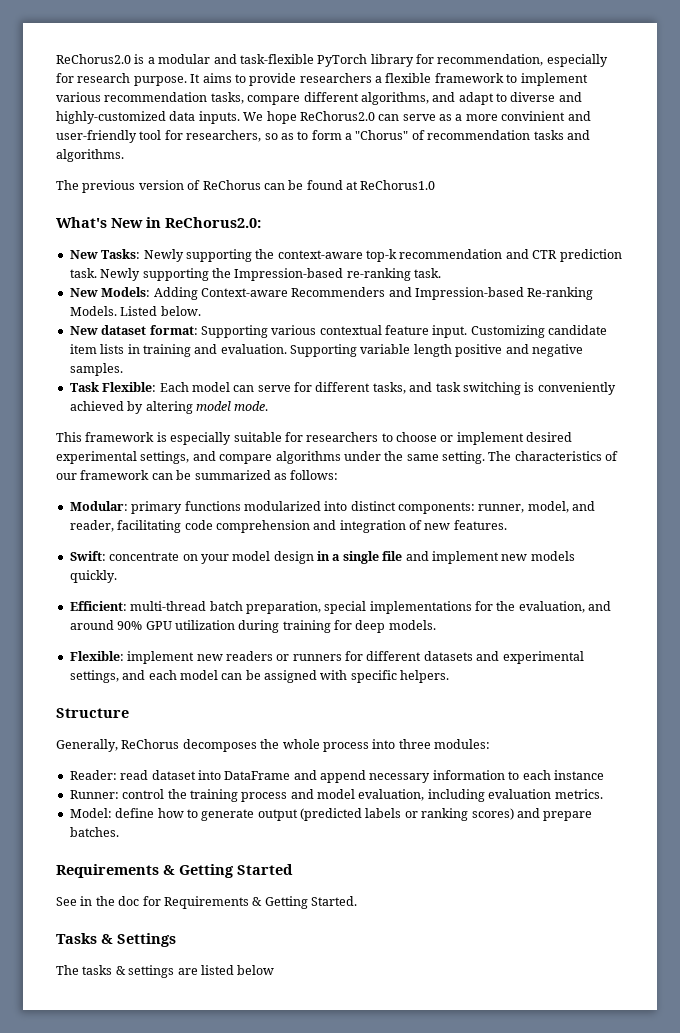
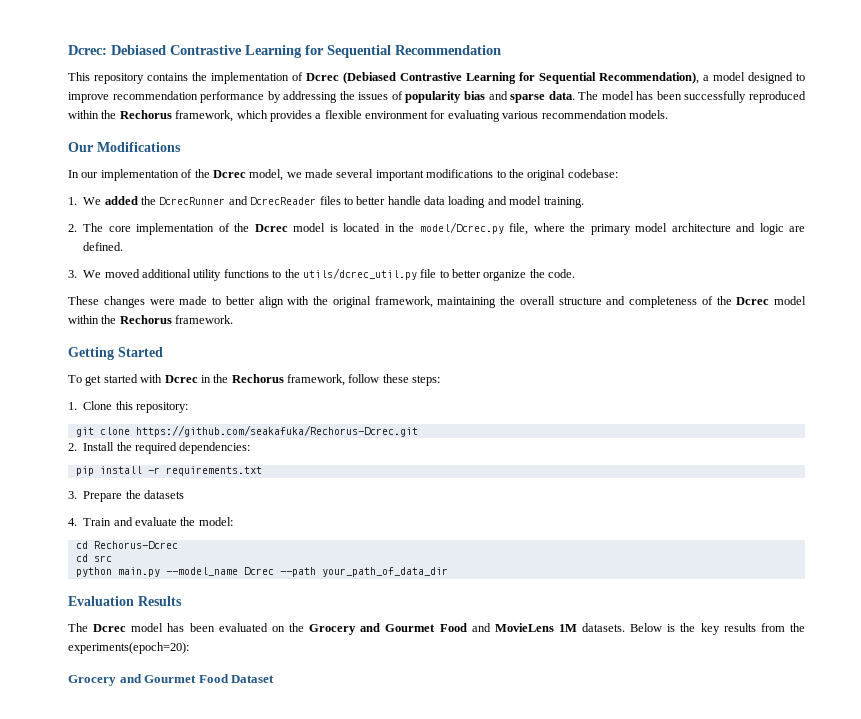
- ReChorus2.0 is a modular and task-flexible PyTorch library for recommendation, especially for research purpose. It aims to provide researchers a flexible framework to implement various recommendation tasks, compare different algorithms, and adapt to diverse and highly-customized data inputs. We hope ReChorus2.0 can serve as a more convinient and user-friendly tool for researchers, so as to form a "Chorus" of recommendation tasks and algorithms.
- The previous version of ReChorus can be found at ReChorus1.0
- What's New in ReChorus2.0:
- New Tasks: Newly supporting the context-aware top-k recommendation and CTR prediction task. Newly supporting the Impression-based re-ranking task.
- New Models: Adding Context-aware Recommenders and Impression-based Re-ranking Models. Listed below.
- New dataset format: Supporting various contextual feature input. Customizing candidate item lists in training and evaluation. Supporting variable length positive and negative samples.
- Task Flexible: Each model can serve for different tasks, and task switching is conveniently achieved by altering model mode.
- This framework is especially suitable for researchers to choose or implement desired experimental settings, and compare algorithms under the same setting. The characteristics of our framework can be summarized as follows:
- Modular: primary functions modularized into distinct components: runner, model, and reader, facilitating code comprehension and integration of new features.
- Swift: concentrate on your model design in a single file and implement new models quickly.
- Efficient: multi-thread batch preparation, special implementations for the evaluation, and around 90% GPU utilization during training for deep models.
- Flexible: implement new readers or runners for different datasets and experimental settings, and each model can be assigned with specific helpers.
- Structure
- Generally, ReChorus decomposes the whole process into three modules:
- Reader: read dataset into DataFrame and append necessary information to each instance
- Runner: control the training process and model evaluation, including evaluation metrics.
- Model: define how to generate output (predicted labels or ranking scores) and prepare batches.
- Requirements & Getting Started
- See in the doc for Requirements & Getting Started.
- Tasks & Settings
- The tasks & settings are listed below
+ Dcrec: Debiased Contrastive Learning for Sequential Recommendation
+ This repository contains the implementation of Dcrec (Debiased Contrastive Learning for Sequential Recommendation), a model designed to improve recommendation performance by addressing the issues of popularity bias and sparse data. The model has been successfully reproduced within the Rechorus framework, which provides a flexible environment for evaluating various recommendation models.
+ Our Modifications
+ In our implementation of the Dcrec model, we made several important modifications to the original codebase:
+ 1. We added the DcrecRunner and DcrecReader files to better handle data loading and model training.
+ 2. The core implementation of the Dcrec model is located in the model/Dcrec.py file, where the primary model architecture and logic are defined.
+ 3. We moved additional utility functions to the utils/dcrec_util.py file to better organize the code.
+ These changes were made to better align with the original framework, maintaining the overall structure and completeness of the Dcrec model within the Rechorus framework.
+ Getting Started
+ To get started with Dcrec in the Rechorus framework, follow these steps:
+ 1. Clone this repository:
+ git clone https://github.com/seakafuka/Rechorus-Dcrec.git
+ 2. Install the required dependencies:
+ pip install -r requirements.txt
+ 3. Prepare the datasets
+ 4. Train and evaluate the model:
+ cd Rechorus-Dcrec
+ cd src
+ python main.py --model_name Dcrec --path your_path_of_data_dir
+ Evaluation Results
+ The Dcrec model has been evaluated on the Grocery and Gourmet Food and MovieLens 1M datasets. Below is the key results from the experiments(epoch=20):
+ Grocery and Gourmet Food Dataset

